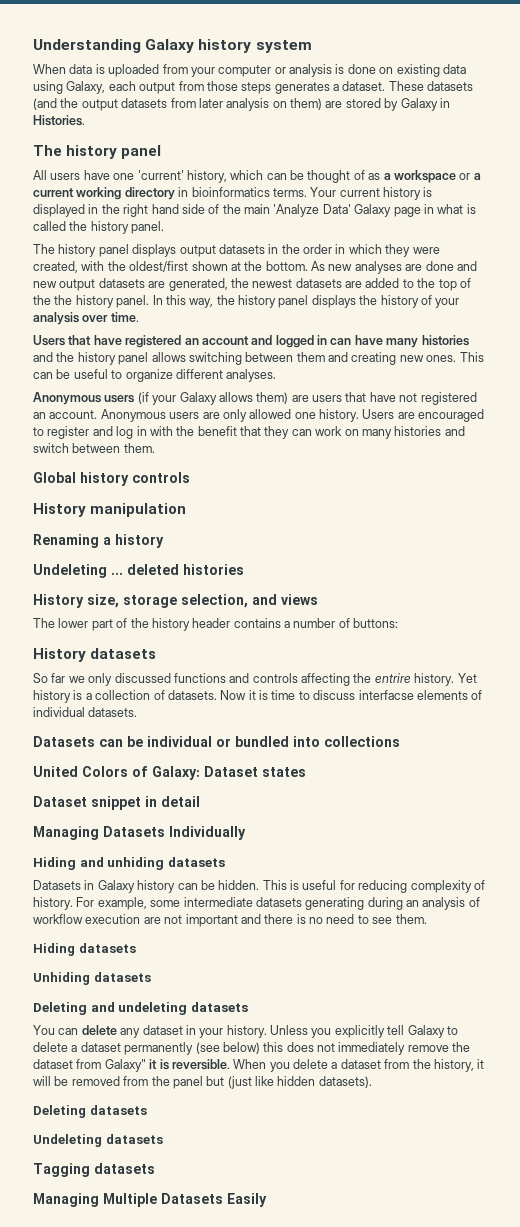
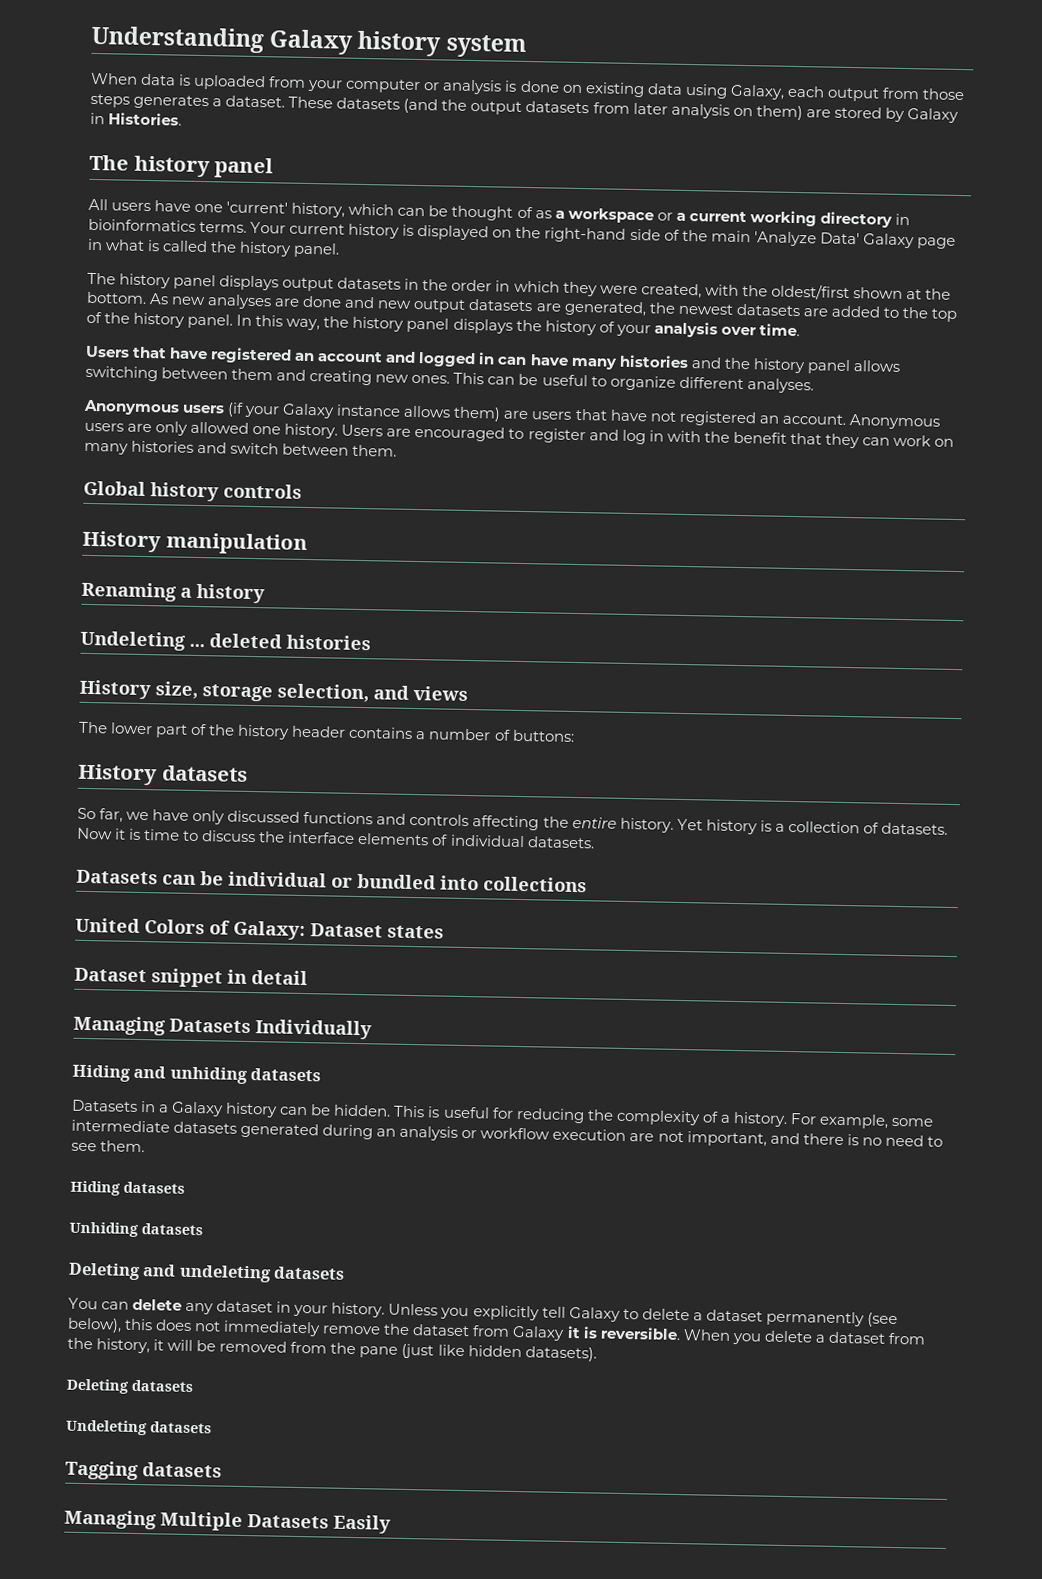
- Your current history is displayed in the right hand side of the main 'Analyze Data' Galaxy page in what is called the history panel.
+ Your current history is displayed on the right-hand side of the main 'Analyze Data' Galaxy page in what is called the history panel.
- As new analyses are done and new output datasets are generated, the newest datasets are added to the top of the the history panel.
+ As new analyses are done and new output datasets are generated, the newest datasets are added to the top of the history panel.
- Anonymous users (if your Galaxy allows them) are users that have not registered an account.
+ Anonymous users (if your Galaxy instance allows them) are users that have not registered an account.
- So far we only discussed functions and controls affecting the entrire history.
+ So far, we have only discussed functions and controls affecting the entire history.
- Now it is time to discuss interfacse elements of individual datasets.
+ Now it is time to discuss the interface elements of individual datasets.
- Datasets in Galaxy history can be hidden.
+ Datasets in a Galaxy history can be hidden.
- This is useful for reducing complexity of history.
+ This is useful for reducing the complexity of a history.
- For example, some intermediate datasets generating during an analysis of workflow execution are not important and there is no need to see them.
+ For example, some intermediate datasets generated during an analysis or workflow execution are not important, and there is no need to see them.
- Unless you explicitly tell Galaxy to delete a dataset permanently (see below) this does not immediately remove the dataset from Galaxy" it is reversible.
+ Unless you explicitly tell Galaxy to delete a dataset permanently (see below), this does not immediately remove the dataset from Galaxy it is reversible.
- When you delete a dataset from the history, it will be removed from the panel but (just like hidden datasets).
+ When you delete a dataset from the history, it will be removed from the pane (just like hidden datasets).

